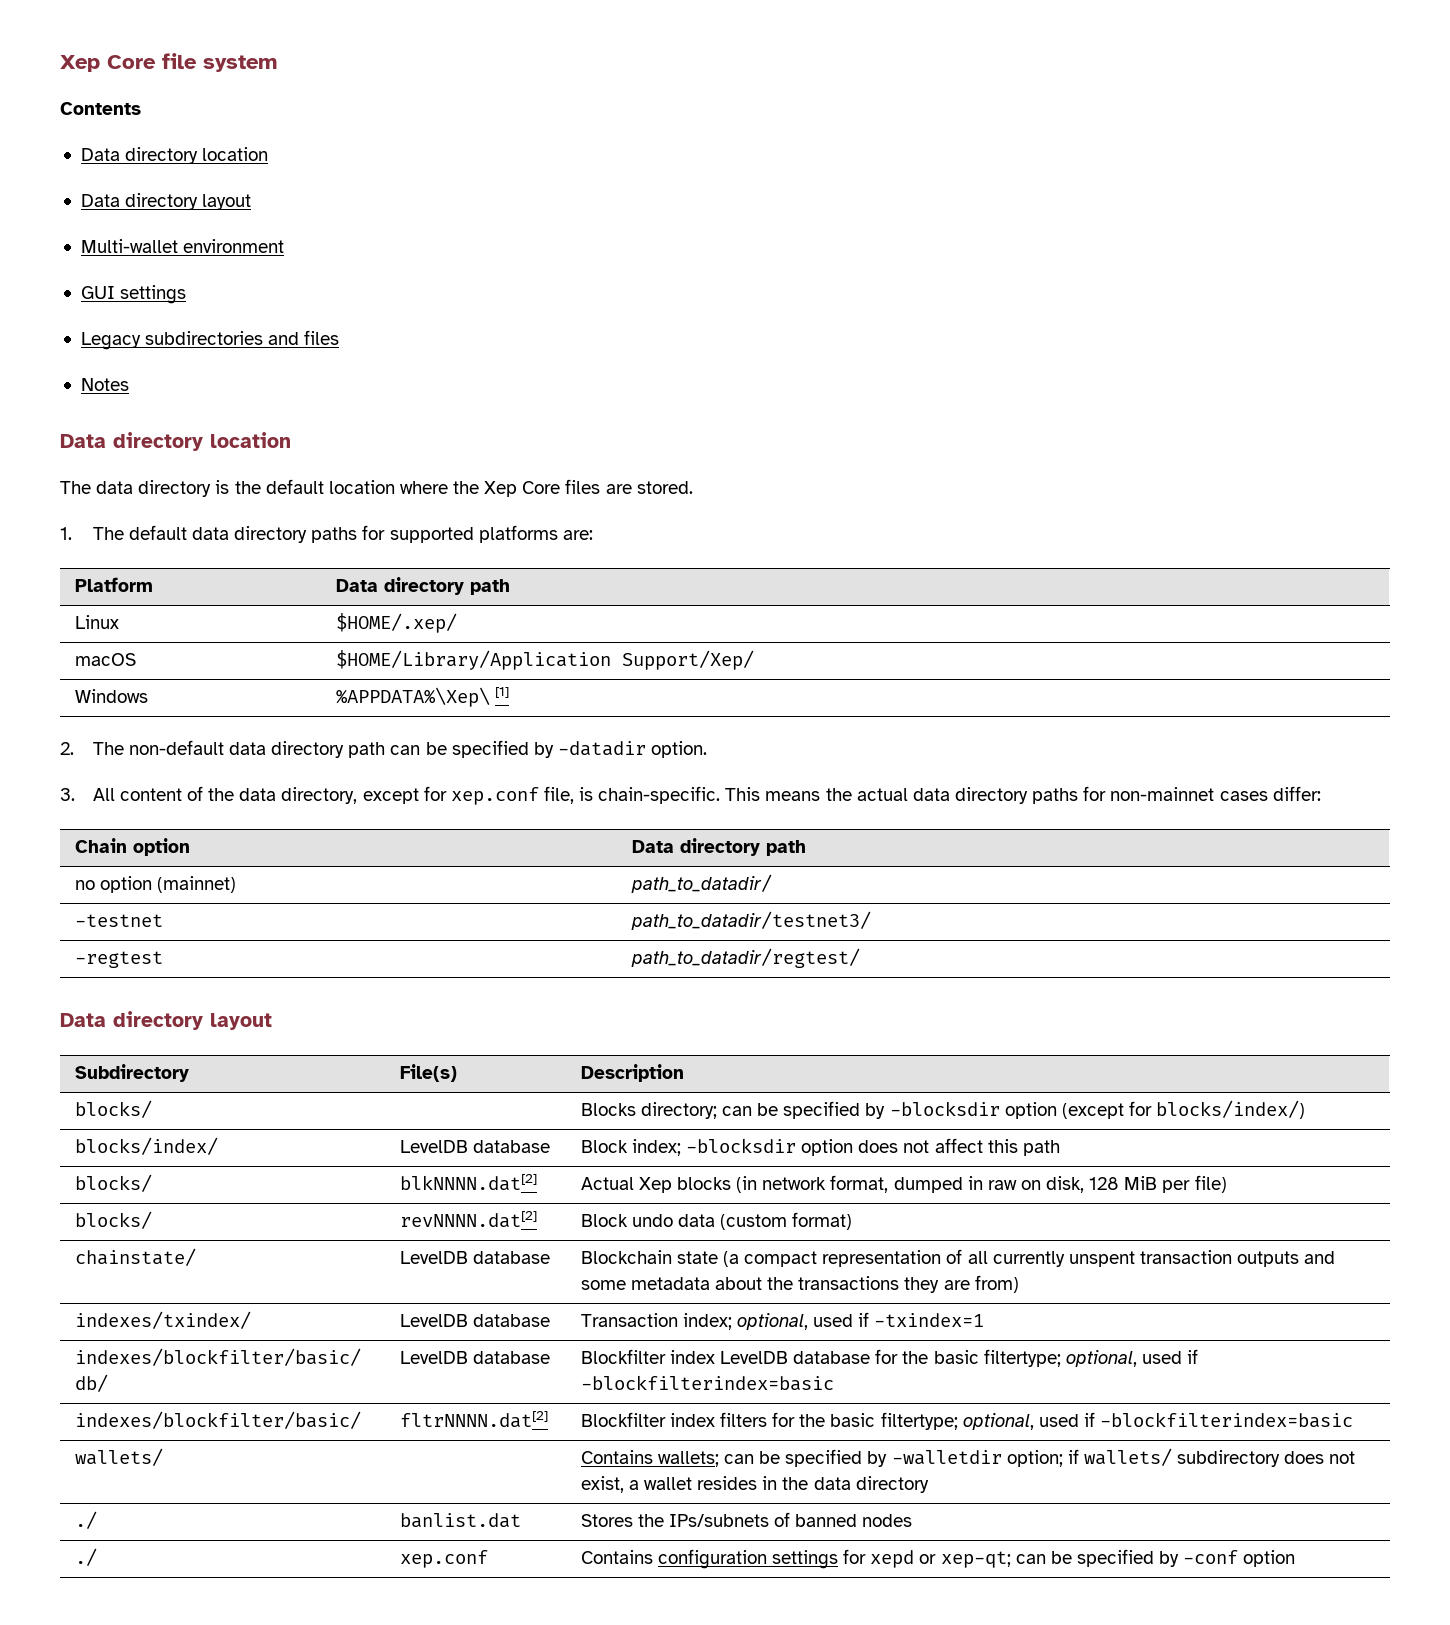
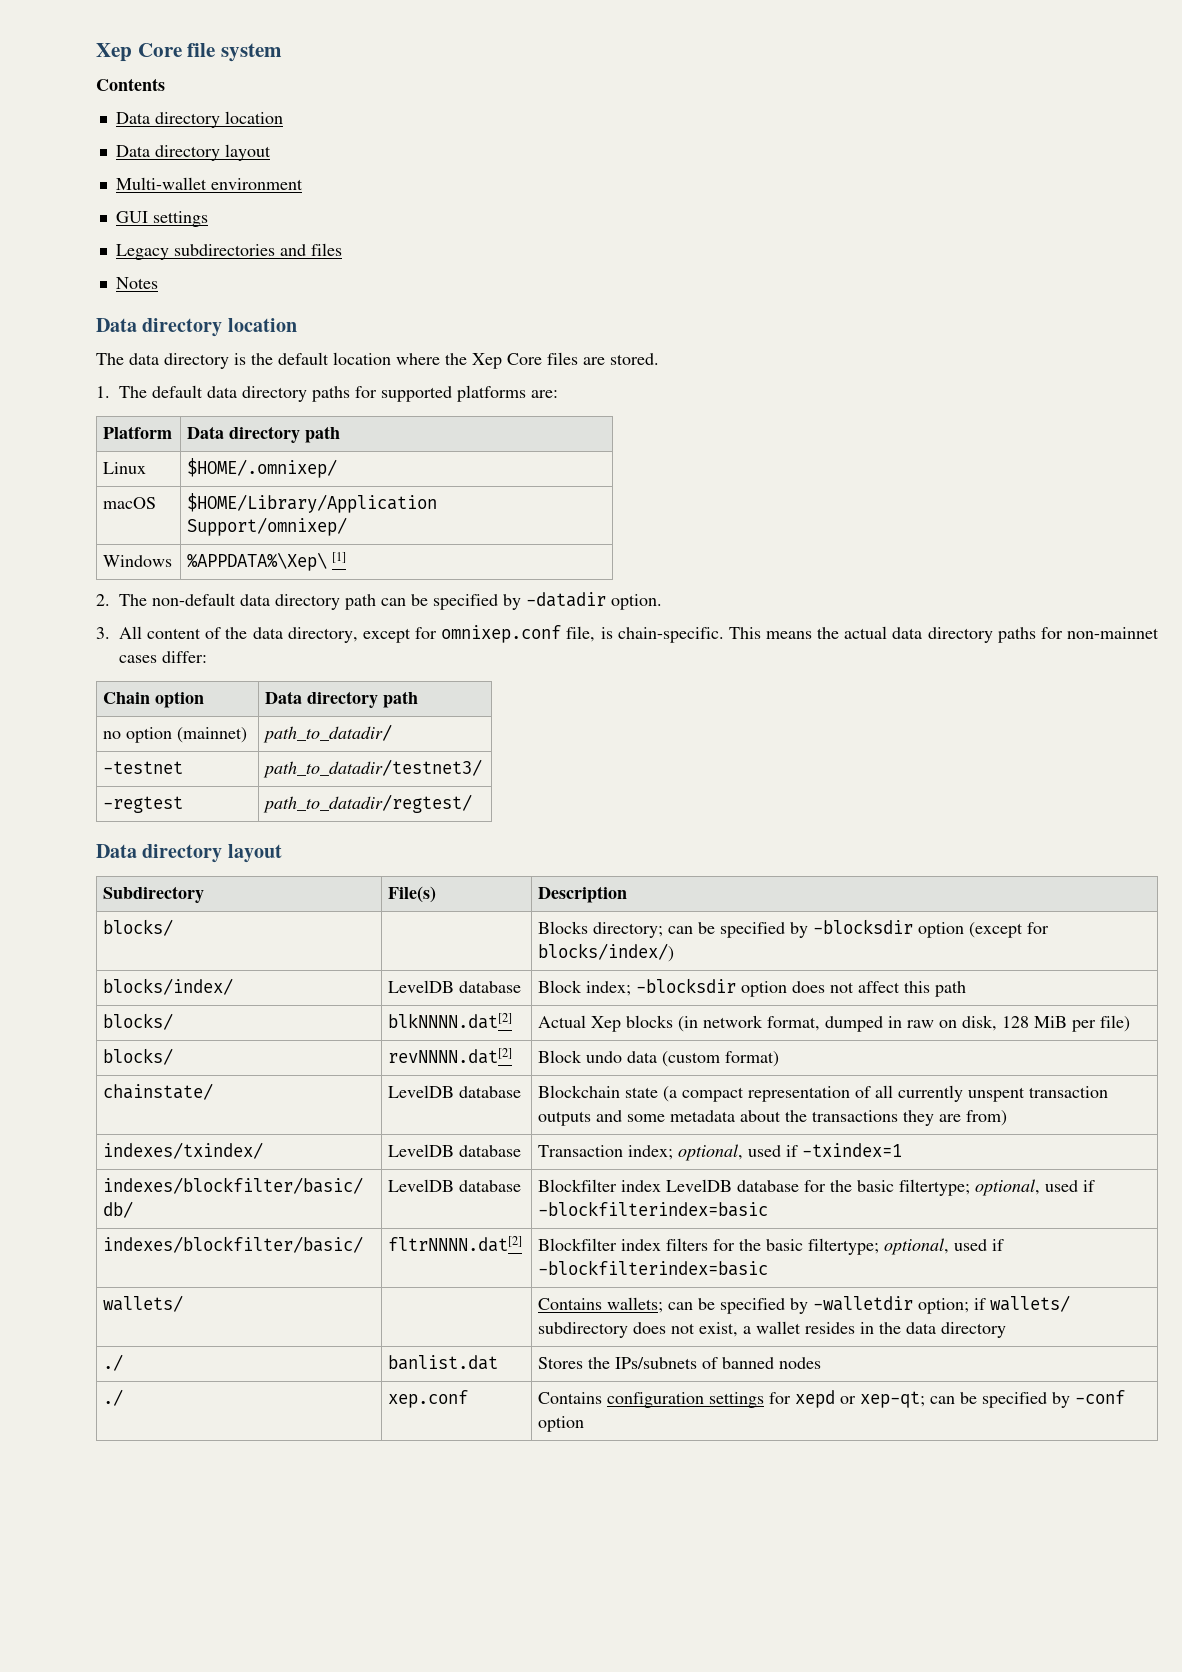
- Linux | $HOME/.xep/
+ Linux | $HOME/.omnixep/
- macOS | $HOME/Library/Application Support/Xep/
+ macOS | $HOME/Library/Application Support/omnixep/
- 3. All content of the data directory, except for xep.conf file, is chain-specific.
+ 3. All content of the data directory, except for omnixep.conf file, is chain-specific.

